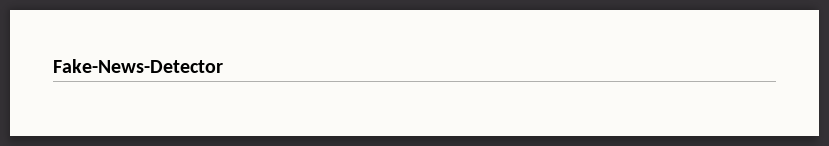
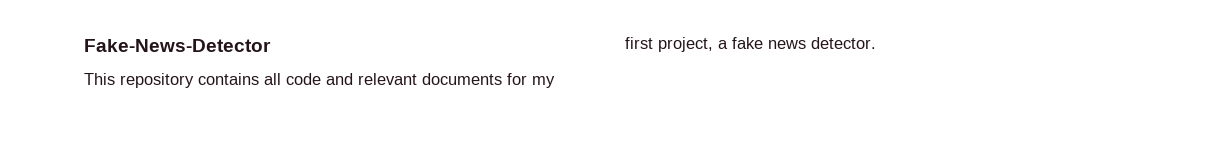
+ This repository contains all code and relevant documents for my first project, a fake news detector.

